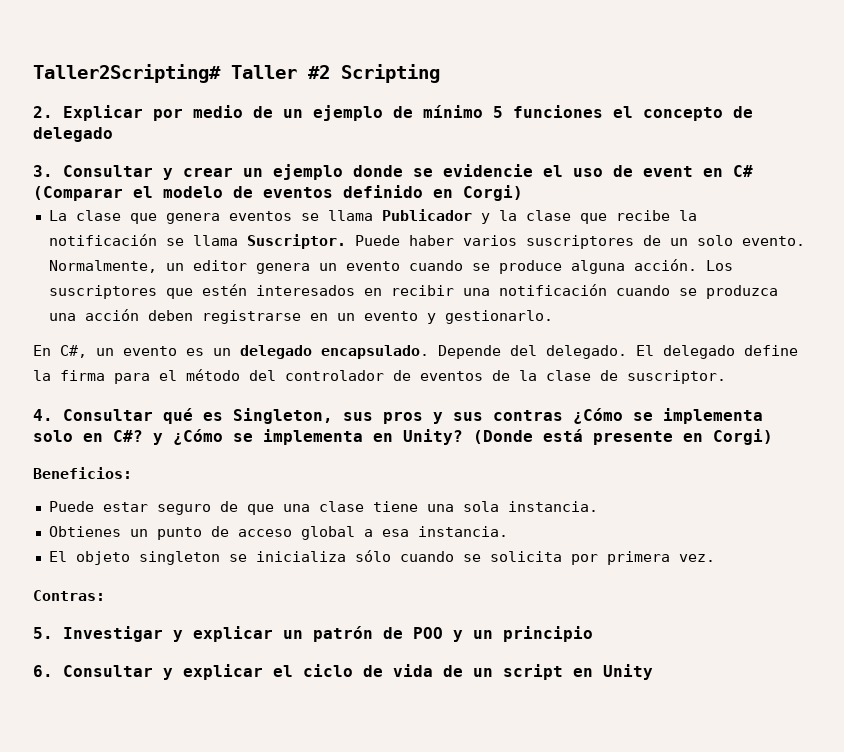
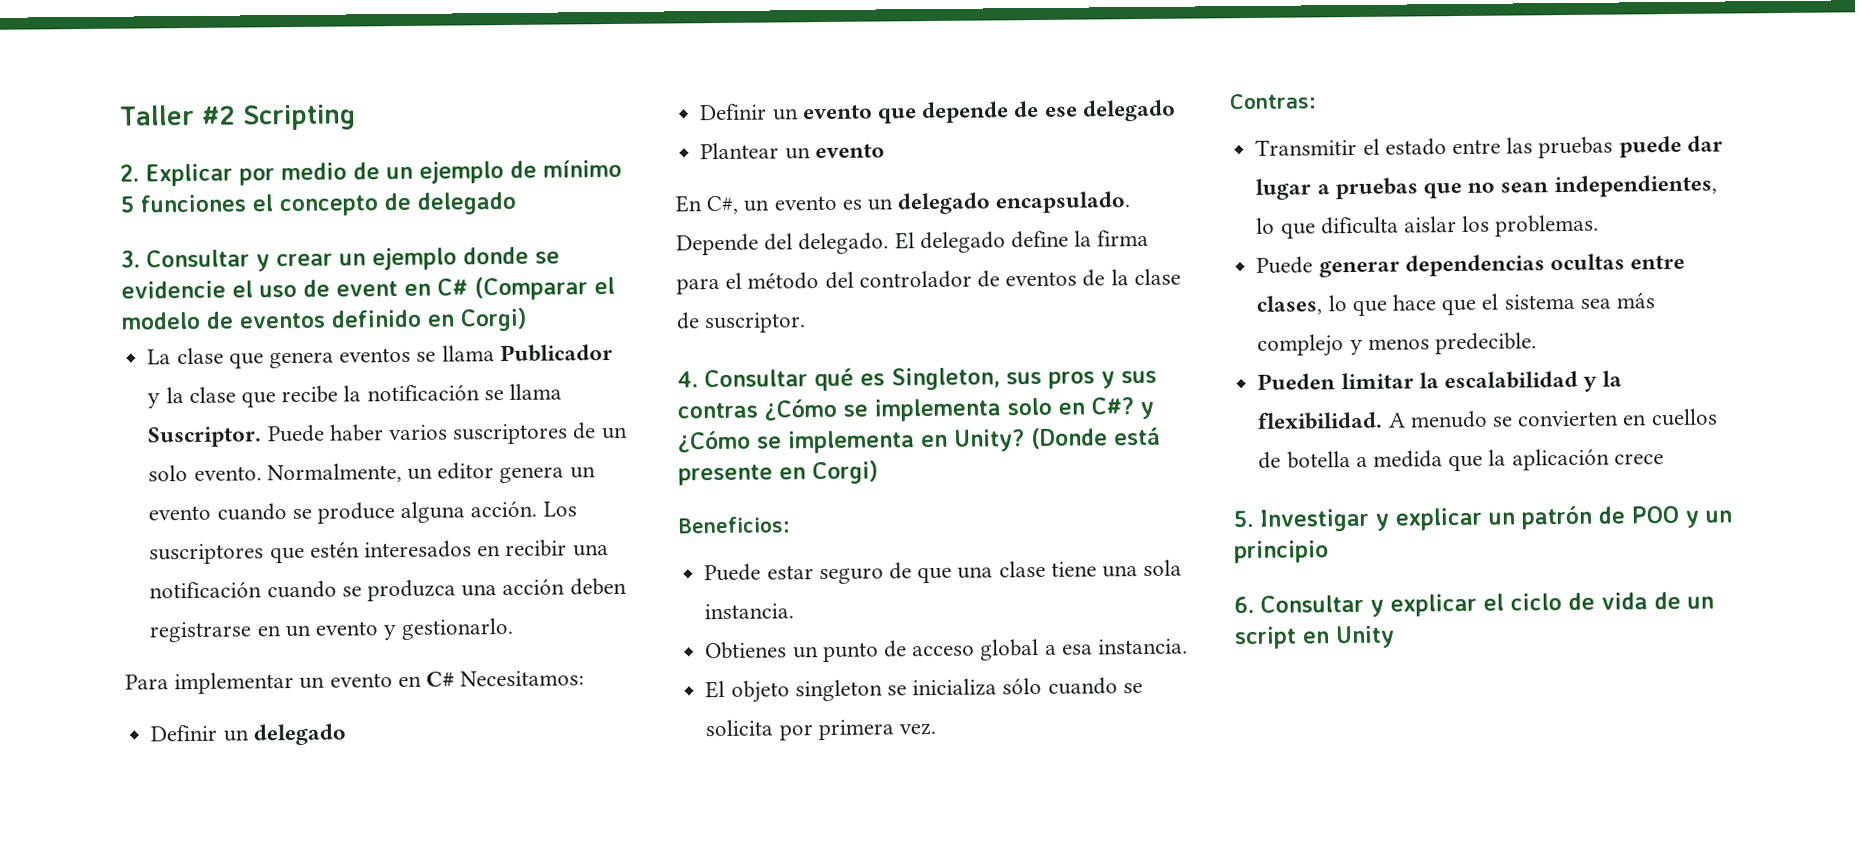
- Taller2Scripting# Taller #2 Scripting
+ Taller #2 Scripting
+ Para implementar un evento en C# Necesitamos:
+ Definir un delegado
+ Definir un evento que depende de ese delegado
+ Plantear un evento
+ Transmitir el estado entre las pruebas puede dar lugar a pruebas que no sean independientes, lo que dificulta aislar los problemas.
+ Puede generar dependencias ocultas entre clases, lo que hace que el sistema sea más complejo y menos predecible.
+ Pueden limitar la escalabilidad y la flexibilidad. A menudo se convierten en cuellos de botella a medida que la aplicación crece

